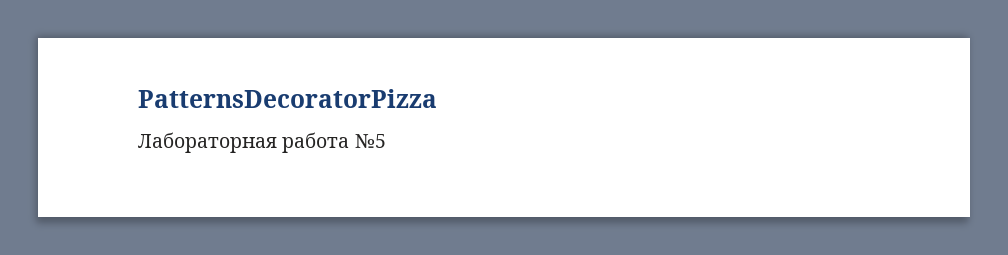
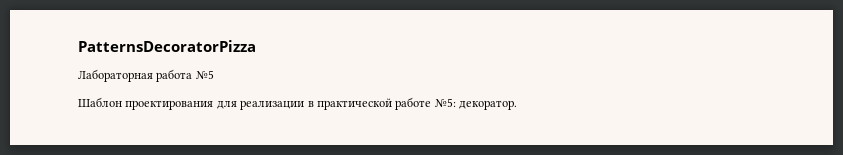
+ Шаблон проектирования для реализации в практической работе №5: декоратор.

